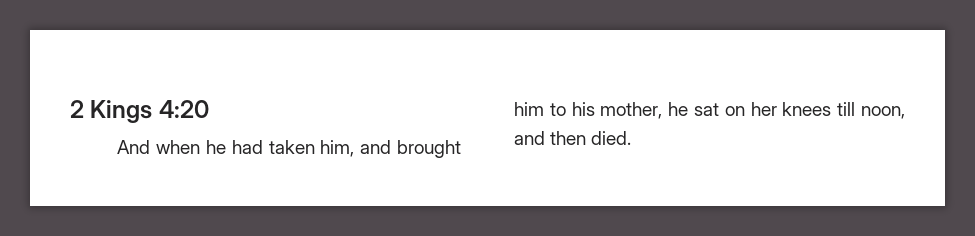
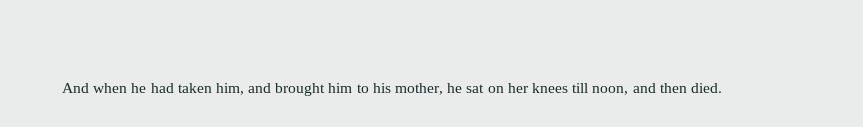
- 2 Kings 4:20

